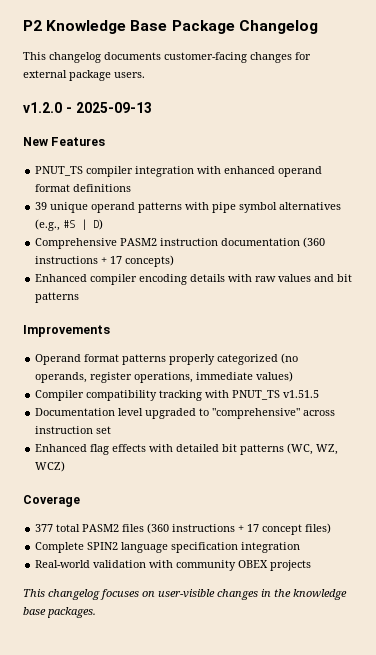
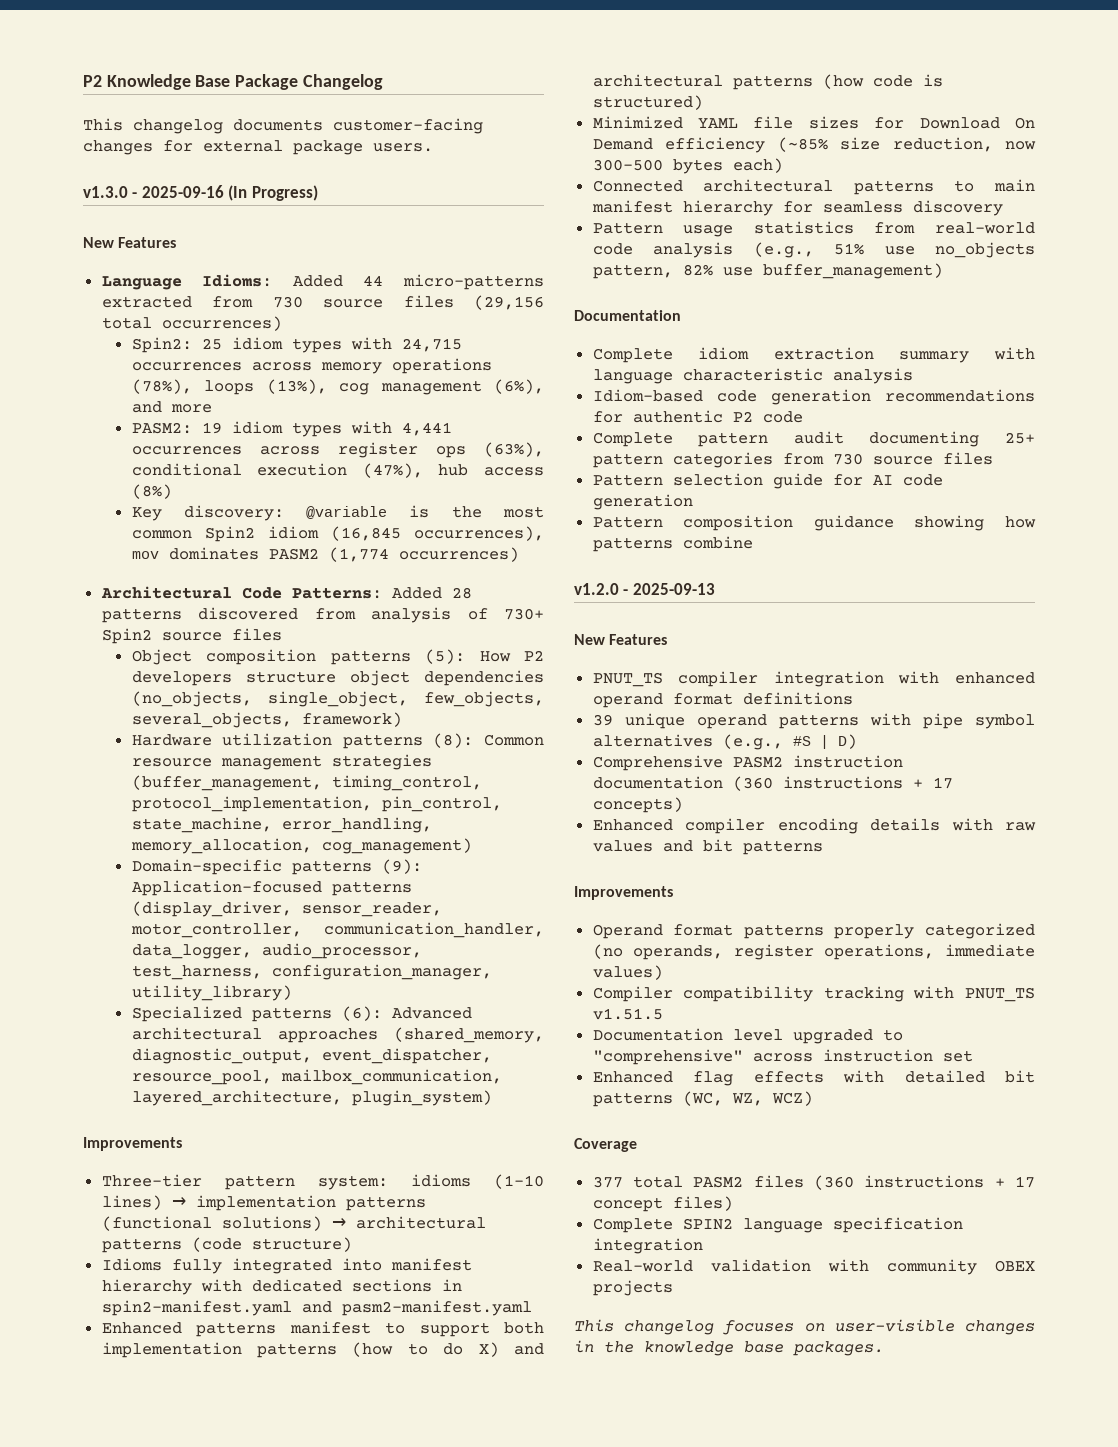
+ v1.3.0 - 2025-09-16 (In Progress)
+ New Features
+ Language Idioms: Added 44 micro-patterns extracted from 730 source files (29,156 total occurrences)
+ Spin2: 25 idiom types with 24,715 occurrences across memory operations (78%), loops (13%), cog management (6%), and more
+ PASM2: 19 idiom types with 4,441 occurrences across register ops (63%), conditional execution (47%), hub access (8%)
+ Key discovery: @variable is the most common Spin2 idiom (16,845 occurrences), mov dominates PASM2 (1,774 occurrences)
+ Architectural Code Patterns: Added 28 patterns discovered from analysis of 730+ Spin2 source files
+ Object composition patterns (5): How P2 developers structure object dependencies (no_objects, single_object, few_objects, several_objects, framework)
+ Hardware utilization patterns (8): Common resource management strategies (buffer_management, timing_control, protocol_implementation, pin_control, state_machine, error_handling, memory_allocation, cog_management)
+ Domain-specific patterns (9): Application-focused patterns (display_driver, sensor_reader, motor_controller, communication_handler, data_logger, audio_processor, test_harness, configuration_manager, utility_library)
+ Specialized patterns (6): Advanced architectural approaches (shared_memory, diagnostic_output, event_dispatcher, resource_pool, mailbox_communication, layered_architecture, plugin_system)
+ Improvements
+ Three-tier pattern system: idioms (1-10 lines) → implementation patterns (functional solutions) → architectural patterns (code structure)
+ Idioms fully integrated into manifest hierarchy with dedicated sections in spin2-manifest.yaml and pasm2-manifest.yaml
+ Enhanced patterns manifest to support both implementation patterns (how to do X) and architectural patterns (how code is structured)
+ Minimized YAML file sizes for Download On Demand efficiency (~85% size reduction, now 300-500 bytes each)
+ Connected architectural patterns to main manifest hierarchy for seamless discovery
+ Pattern usage statistics from real-world code analysis (e.g., 51% use no_objects pattern, 82% use buffer_management)
+ Documentation
+ Complete idiom extraction summary with language characteristic analysis
+ Idiom-based code generation recommendations for authentic P2 code
+ Complete pattern audit documenting 25+ pattern categories from 730 source files
+ Pattern selection guide for AI code generation
+ Pattern composition guidance showing how patterns combine

